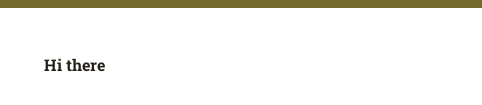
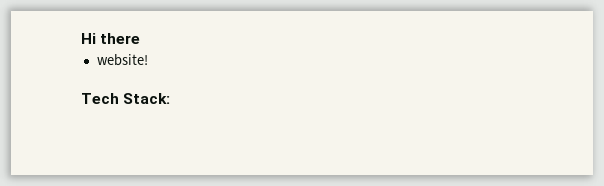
+ website!
+ Tech Stack:

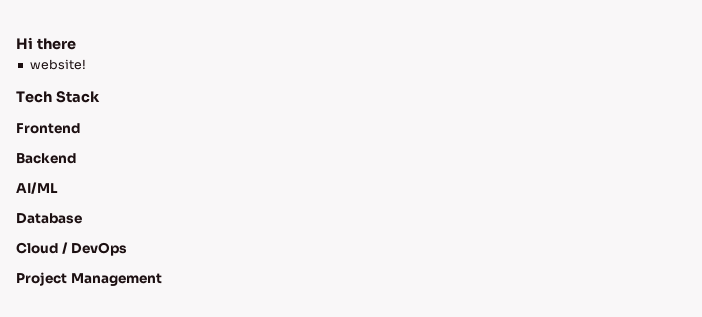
- Tech Stack:
+ Tech Stack
+ Frontend
+ Backend
+ AI/ML
+ Database
+ Cloud / DevOps
+ Project Management

